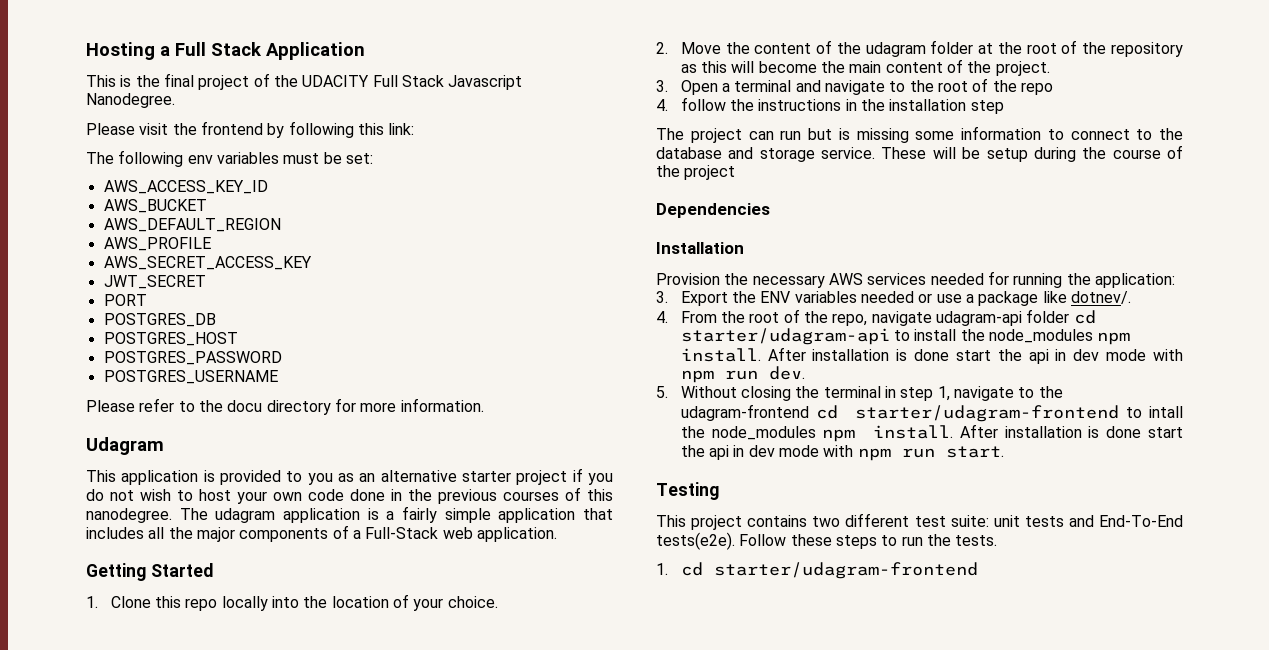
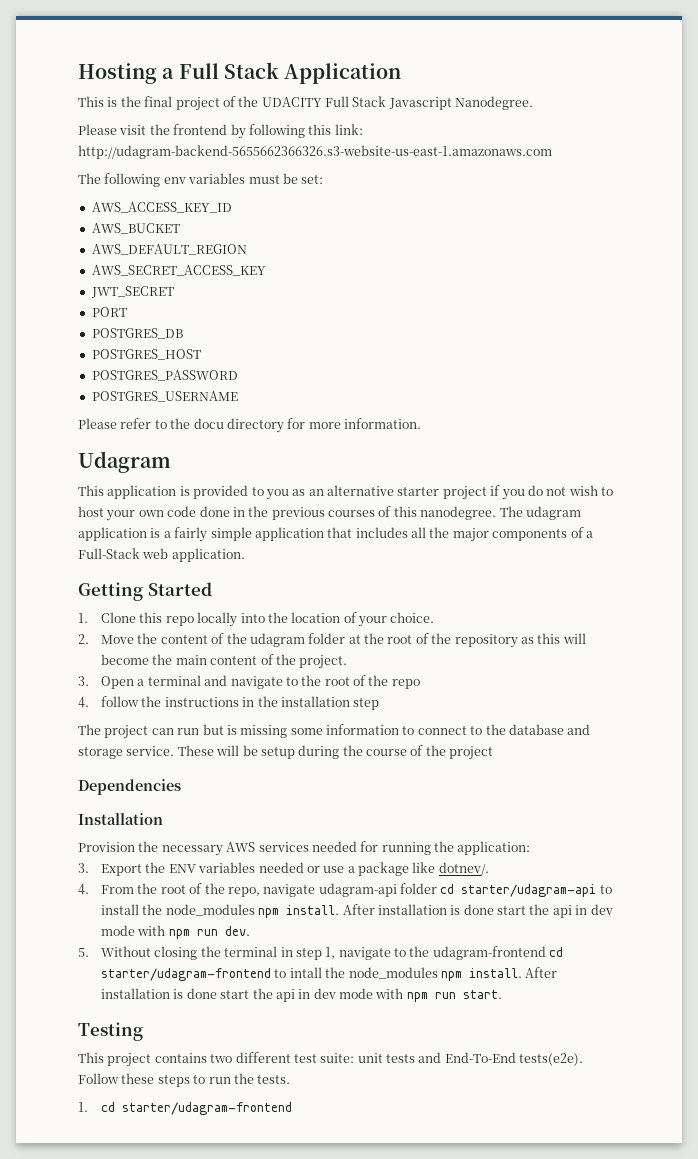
- Please visit the frontend by following this link:
+ Please visit the frontend by following this link: http://udagram-backend-5655662366326.s3-website-us-east-1.amazonaws.com
- AWS_PROFILE

